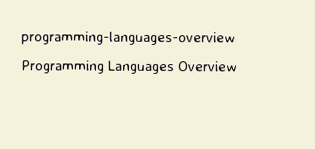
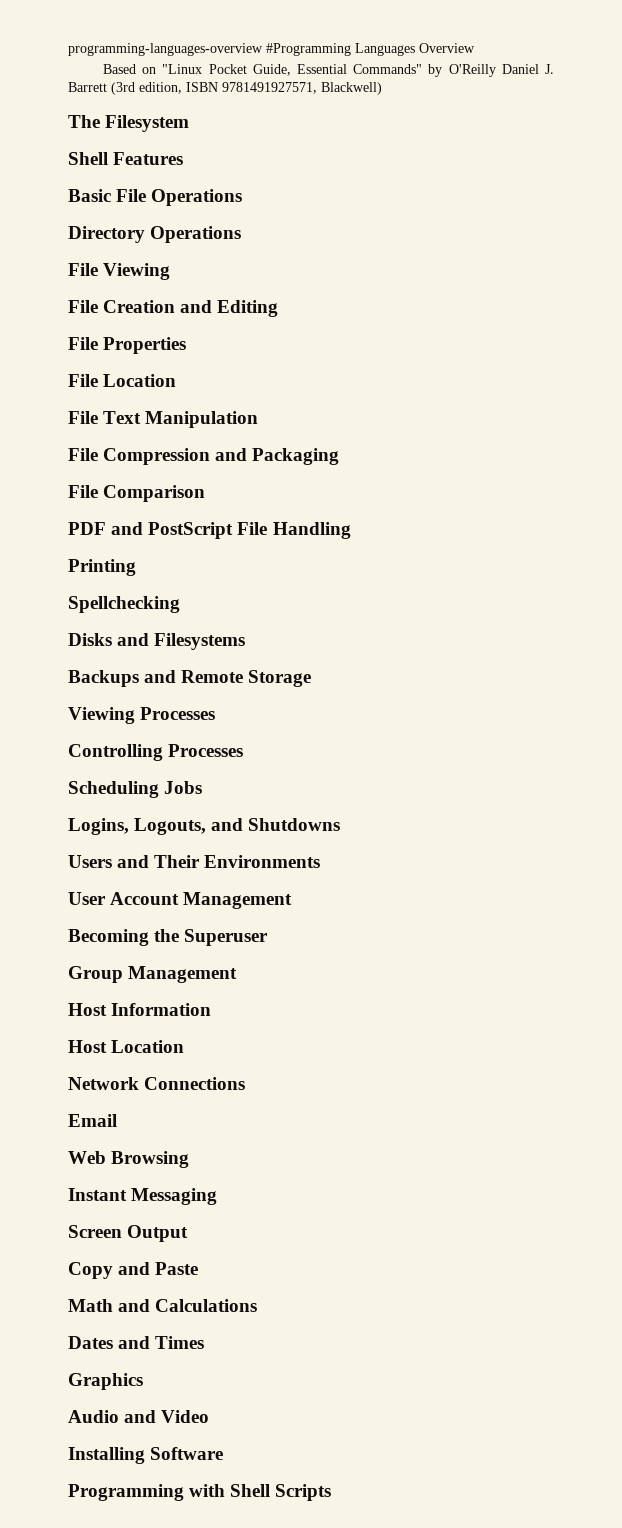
- programming-languages-overview
- Programming Languages Overview
+ programming-languages-overview #Programming Languages Overview
+ Based on "Linux Pocket Guide, Essential Commands" by O'Reilly Daniel J. Barrett (3rd edition, ISBN 9781491927571, Blackwell)
+ The Filesystem
+ Shell Features
+ Basic File Operations
+ Directory Operations
+ File Viewing
+ File Creation and Editing
+ File Properties
+ File Location
+ File Text Manipulation
+ File Compression and Packaging
+ File Comparison
+ PDF and PostScript File Handling
+ Printing
+ Spellchecking
+ Disks and Filesystems
+ Backups and Remote Storage
+ Viewing Processes
+ Controlling Processes
+ Scheduling Jobs
+ Logins, Logouts, and Shutdowns
+ Users and Their Environments
+ User Account Management
+ Becoming the Superuser
+ Group Management
+ Host Information
+ Host Location
+ Network Connections
+ Email
+ Web Browsing
+ Instant Messaging
+ Screen Output
+ Copy and Paste
+ Math and Calculations
+ Dates and Times
+ Graphics
+ Audio and Video
+ Installing Software
+ Programming with Shell Scripts

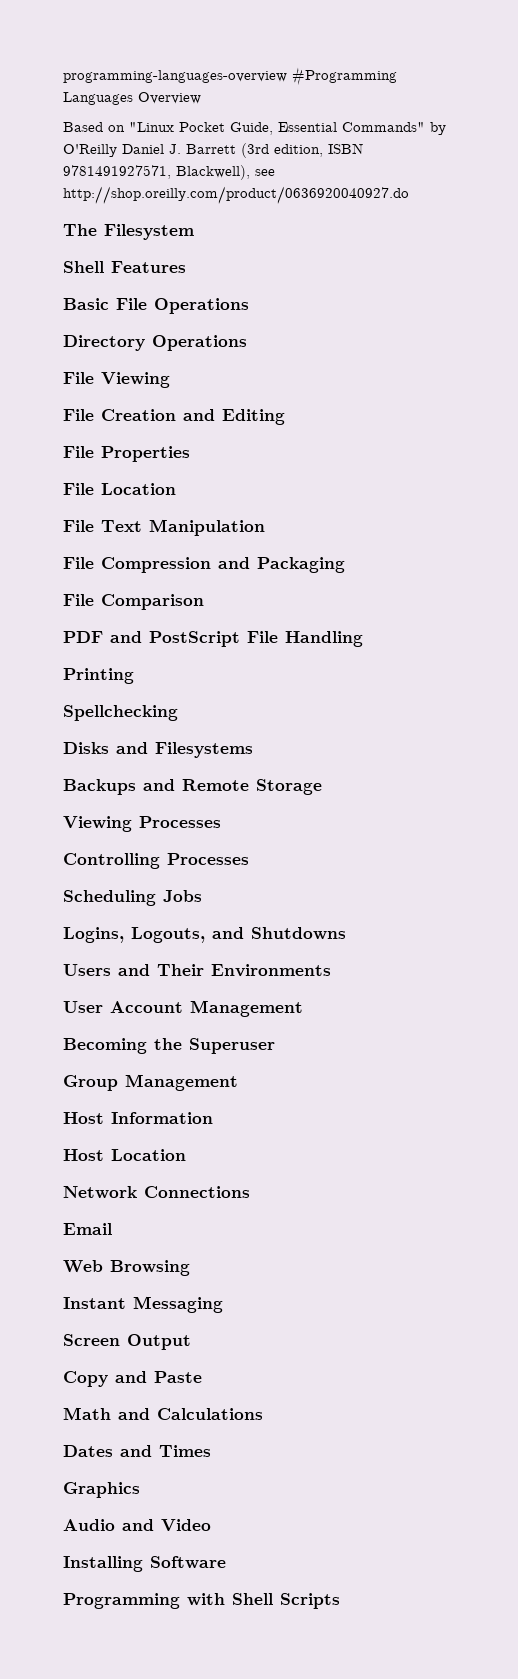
- Based on "Linux Pocket Guide, Essential Commands" by O'Reilly Daniel J. Barrett (3rd edition, ISBN 9781491927571, Blackwell)
+ Based on "Linux Pocket Guide, Essential Commands" by O'Reilly Daniel J. Barrett (3rd edition, ISBN 9781491927571, Blackwell), see http://shop.oreilly.com/product/0636920040927.do

